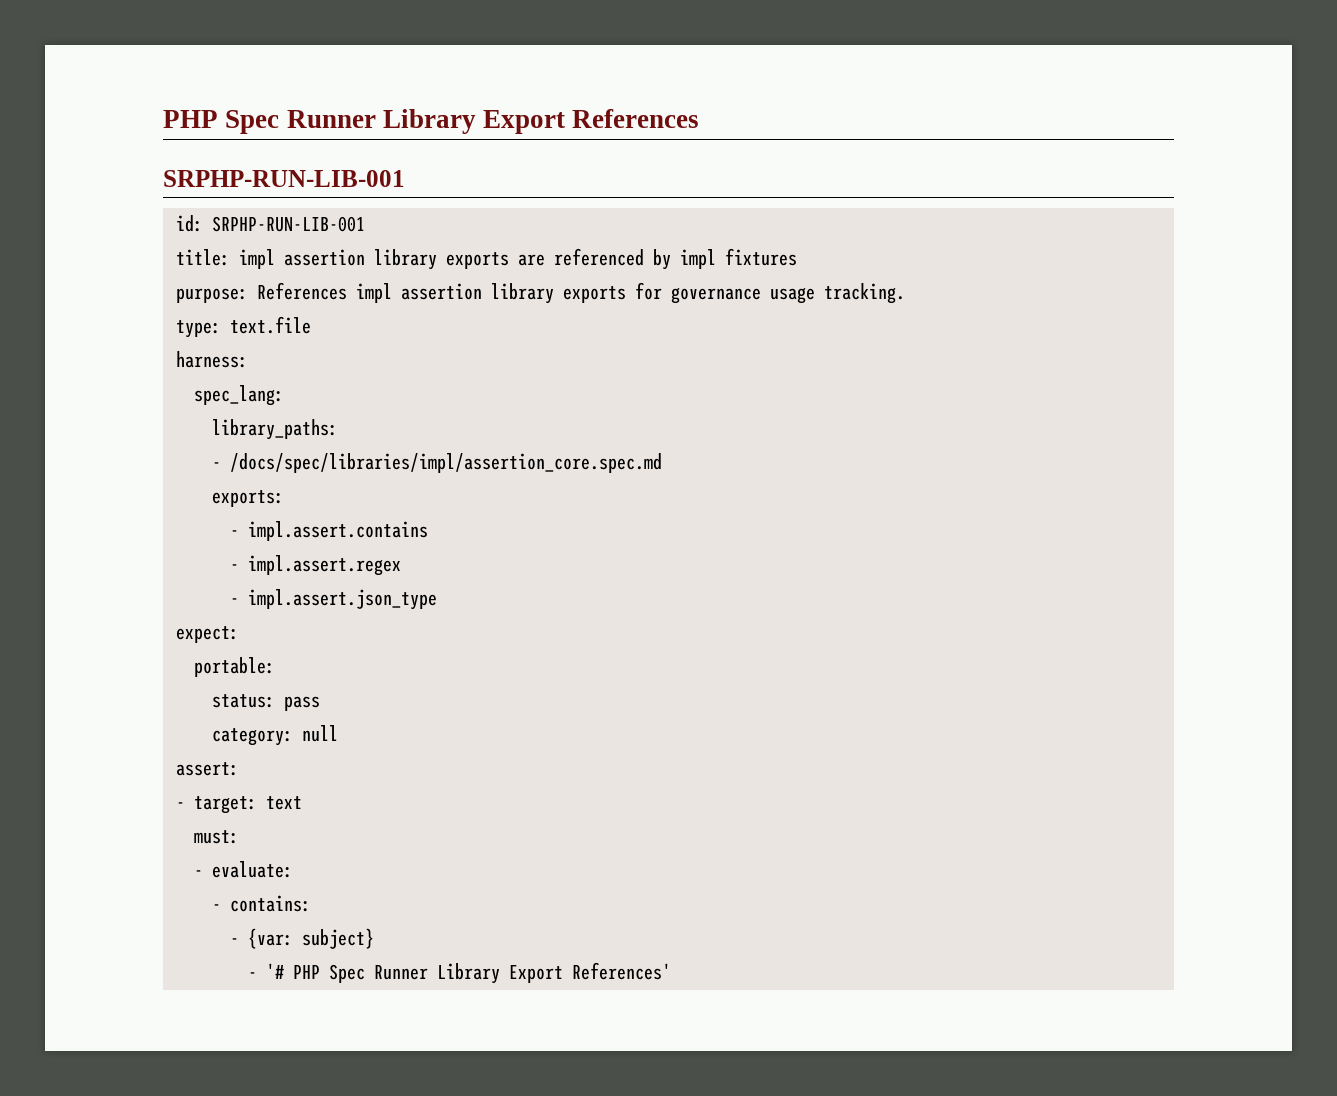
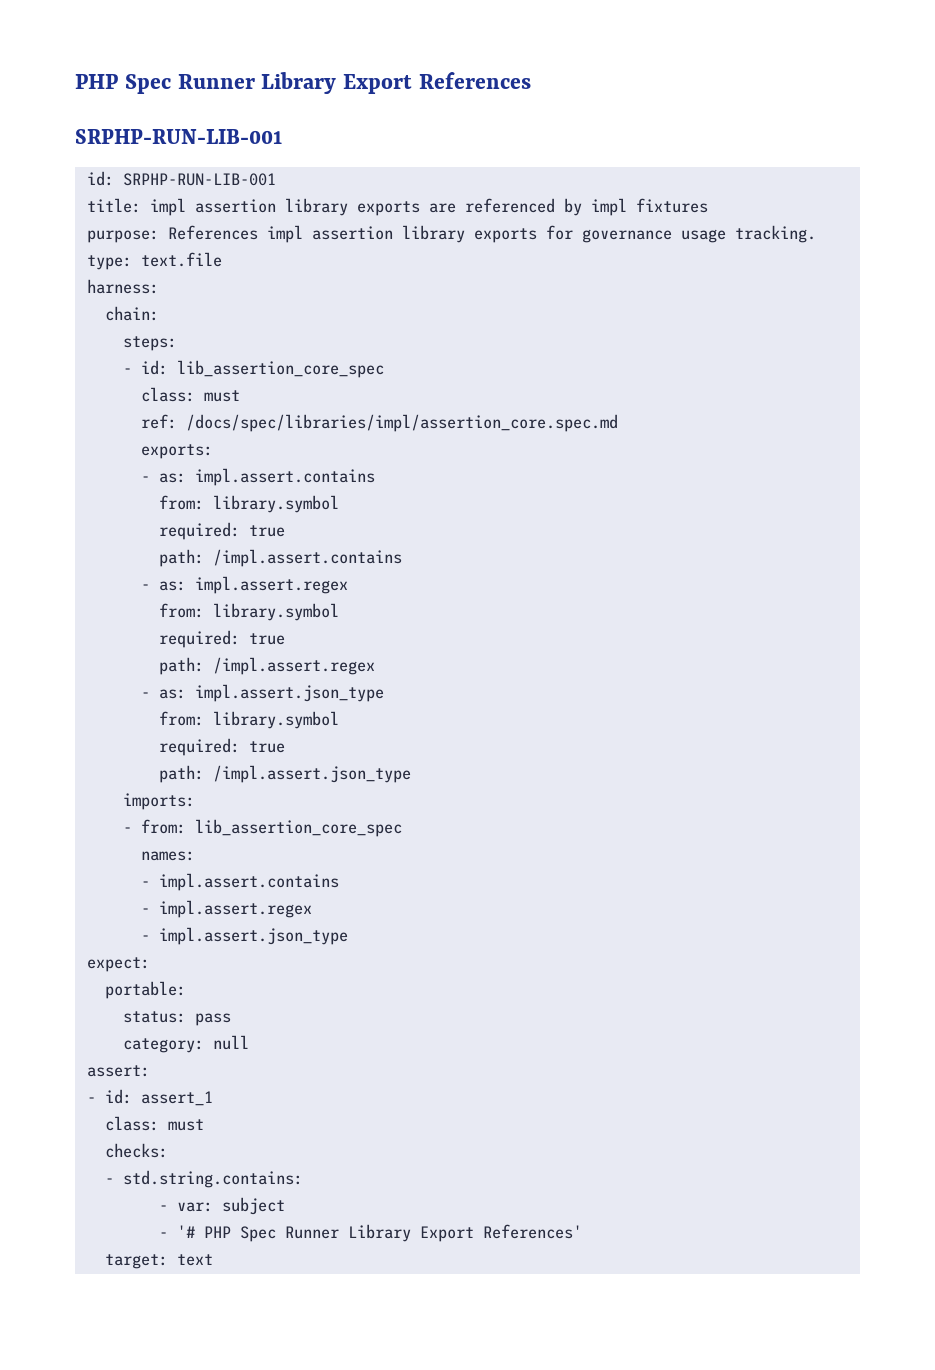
- spec_lang:
- library_paths:
- - /docs/spec/libraries/impl/assertion_core.spec.md
+ chain:
+ steps:
+ - id: lib_assertion_core_spec
+ class: must
+ ref: /docs/spec/libraries/impl/assertion_core.spec.md
  exports:
+ - as: impl.assert.contains
+ from: library.symbol
+ required: true
+ path: /impl.assert.contains
+ - as: impl.assert.regex
+ from: library.symbol
+ required: true
+ path: /impl.assert.regex
+ - as: impl.assert.json_type
+ from: library.symbol
+ required: true
+ path: /impl.assert.json_type
+ imports:
+ - from: lib_assertion_core_spec
+ names:
- - target: text
- must:
- - evaluate:
- - contains:
- - {var: subject}
+ - id: assert_1
+ class: must
+ checks:
+ - std.string.contains:
+ - var: subject
+ target: text

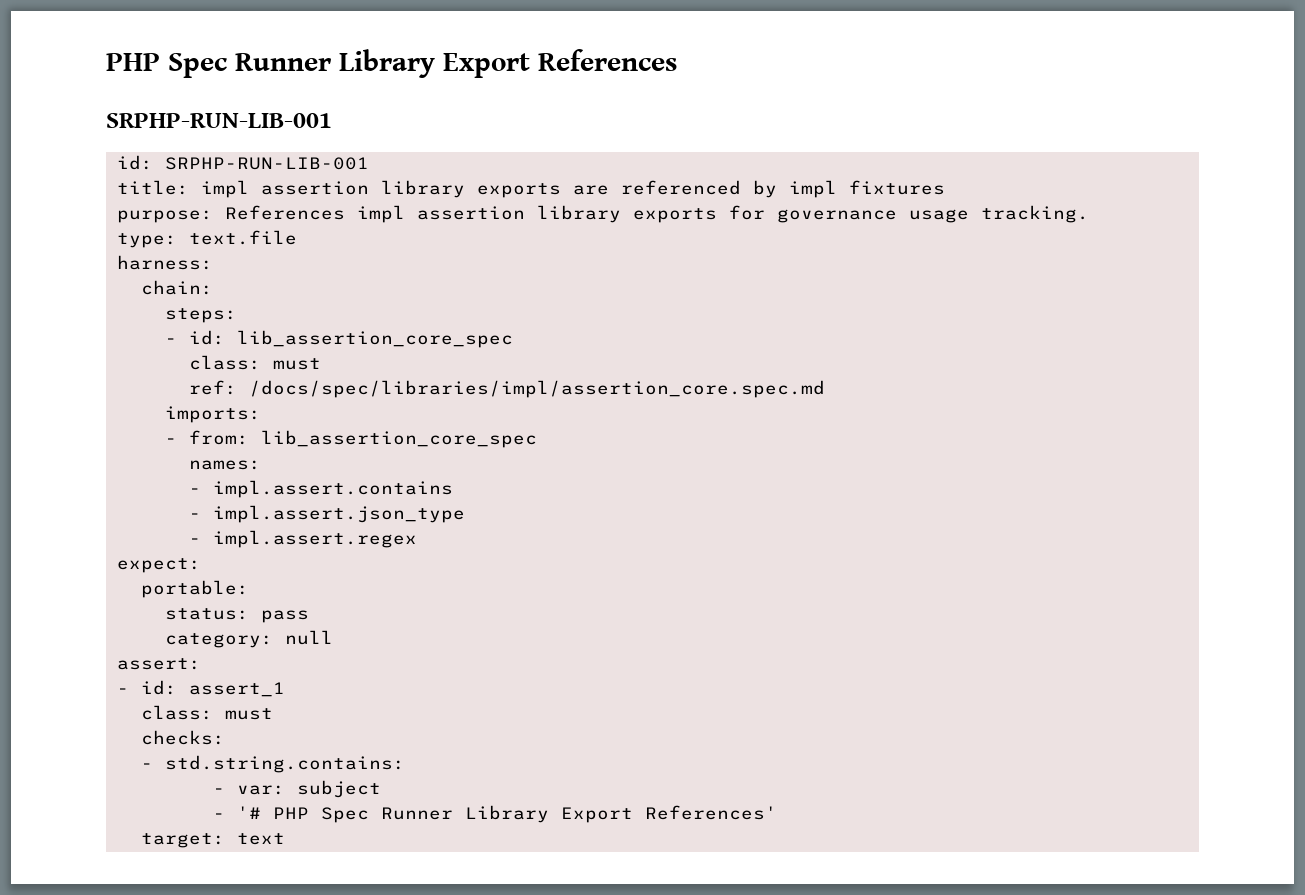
- exports:
- - as: impl.assert.contains
- from: library.symbol
- required: true
- path: /impl.assert.contains
- - as: impl.assert.regex
- from: library.symbol
- required: true
- path: /impl.assert.regex
- - as: impl.assert.json_type
- from: library.symbol
- required: true
- path: /impl.assert.json_type
+ - impl.assert.json_type
  - impl.assert.regex
- - impl.assert.json_type

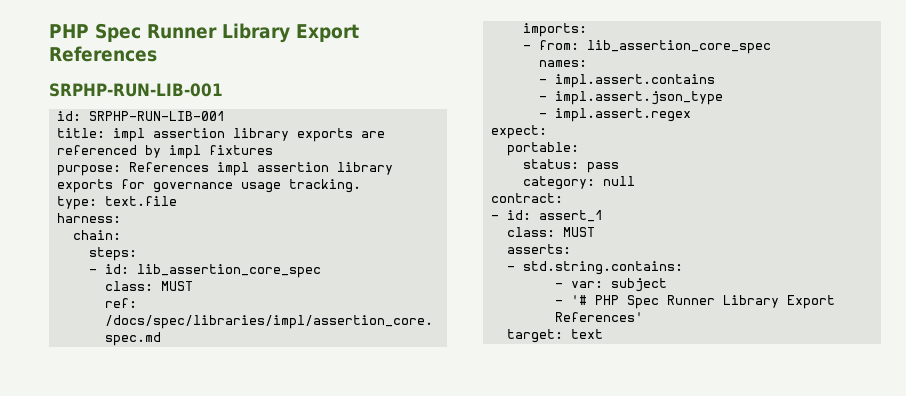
  - id: lib_assertion_core_spec
- class: must
+ class: MUST
- assert:
+ contract:
  - id: assert_1
- class: must
- checks:
+ class: MUST
+ asserts:

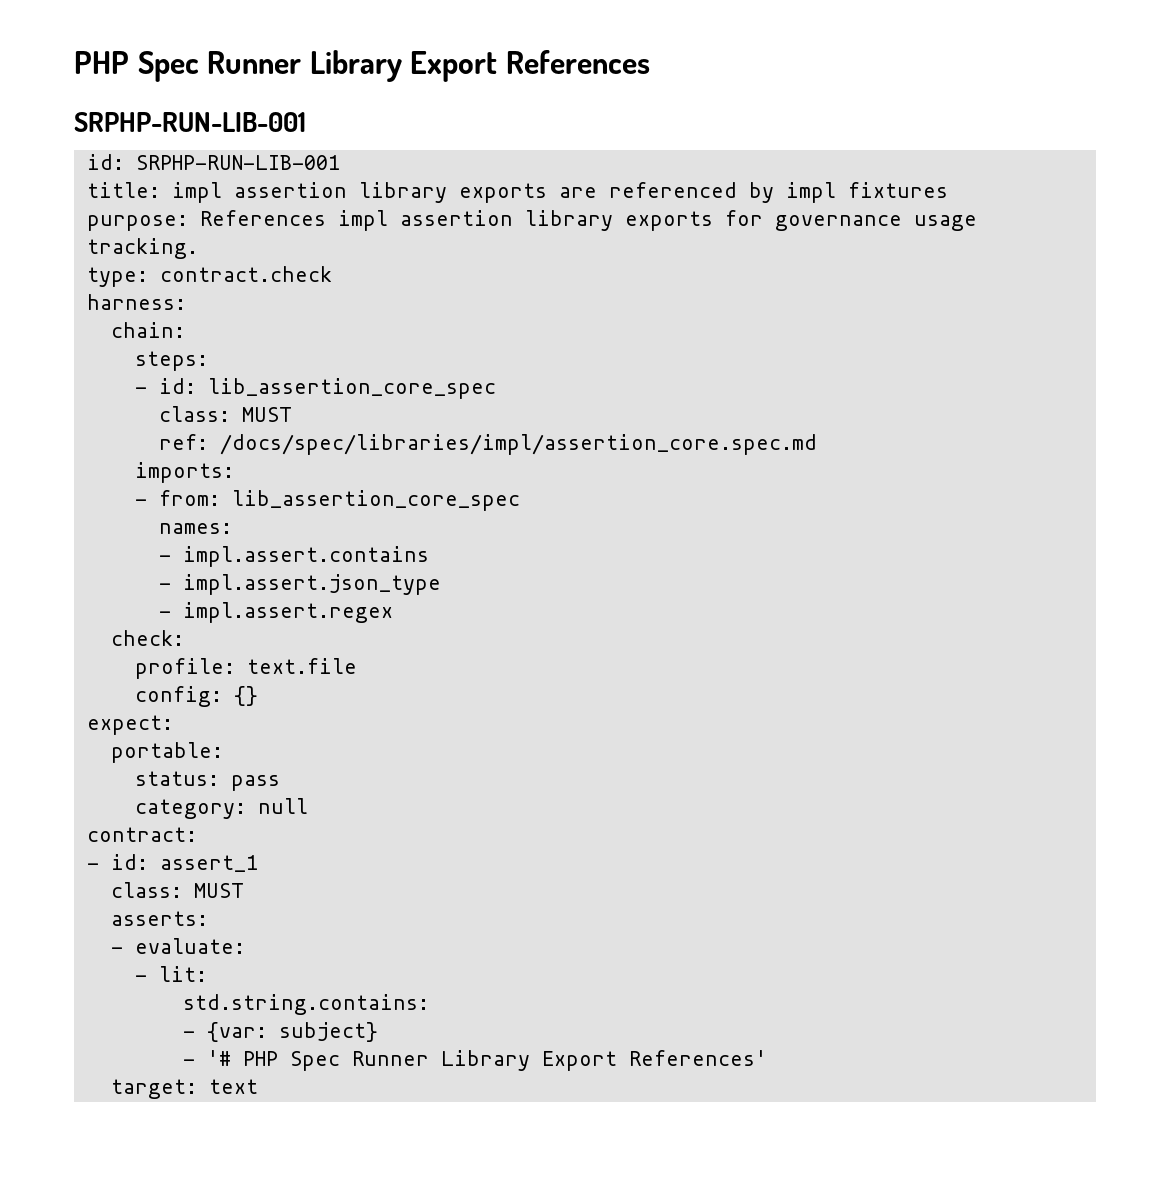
- type: text.file
+ type: contract.check
+ check:
+ profile: text.file
+ config: {}
- - std.string.contains:
+ - evaluate:
+ - lit:
+ std.string.contains:
- - var: subject
+ - {var: subject}

